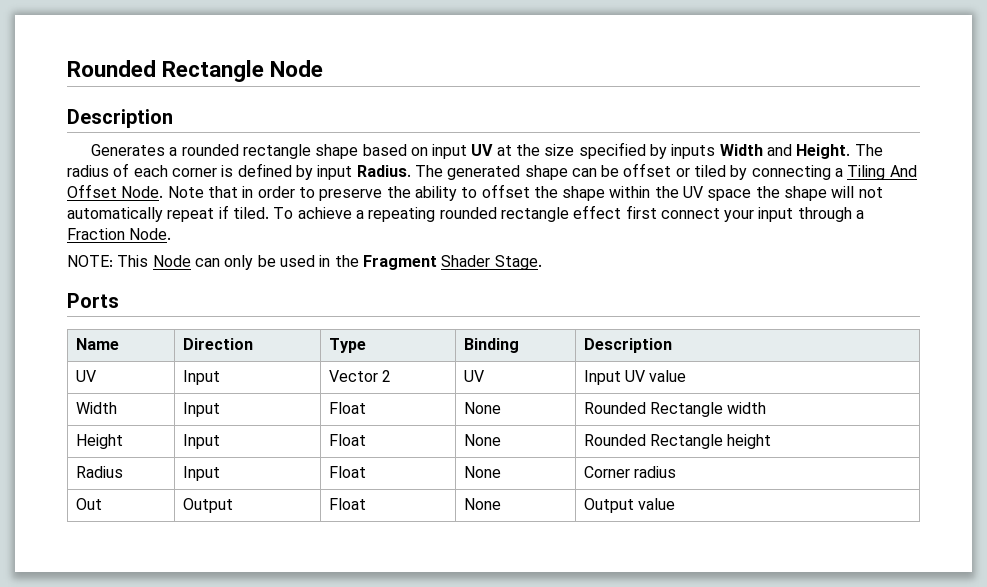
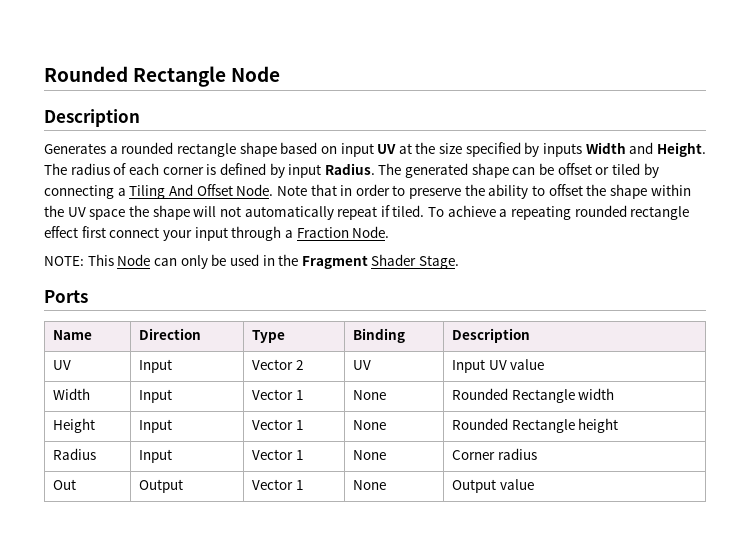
- Width | Input | Float | None | Rounded Rectangle width
+ Width | Input | Vector 1 | None | Rounded Rectangle width
- Height | Input | Float | None | Rounded Rectangle height
+ Height | Input | Vector 1 | None | Rounded Rectangle height
- Radius | Input | Float | None | Corner radius
+ Radius | Input | Vector 1 | None | Corner radius
- Out | Output | Float | None | Output value
+ Out | Output | Vector 1 | None | Output value

